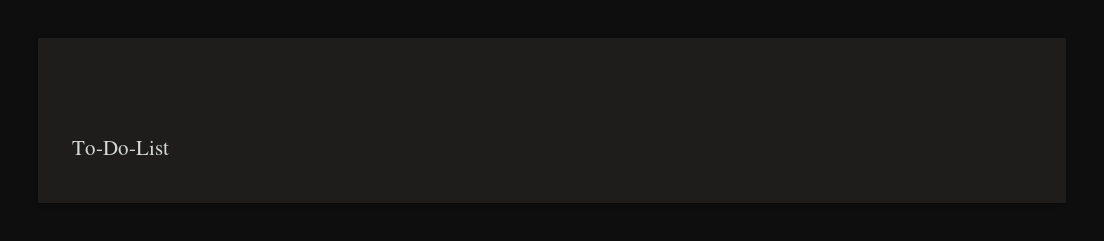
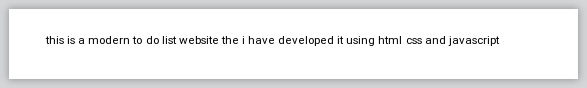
- To-Do-List
+ this is a modern to do list website the i have developed it using html css and javascript

